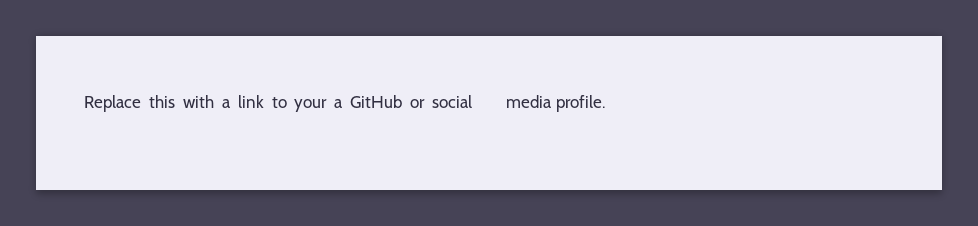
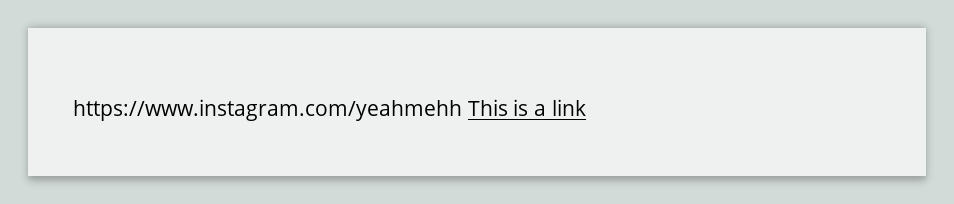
- Replace this with a link to your a GitHub or social media profile.
+ https://www.instagram.com/yeahmehh This is a link

